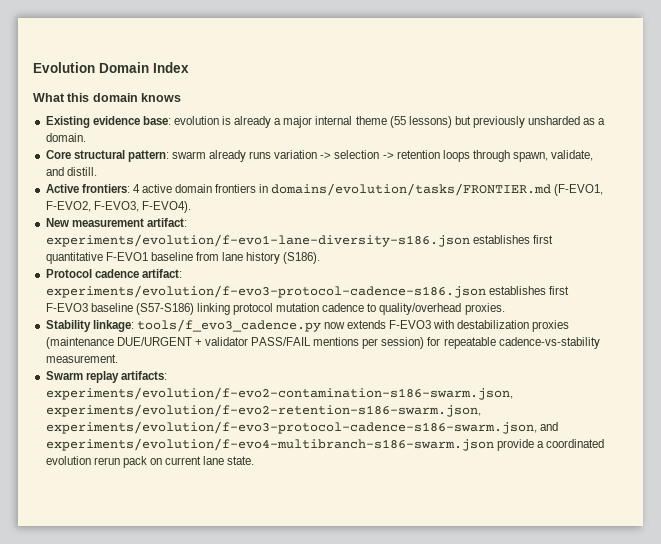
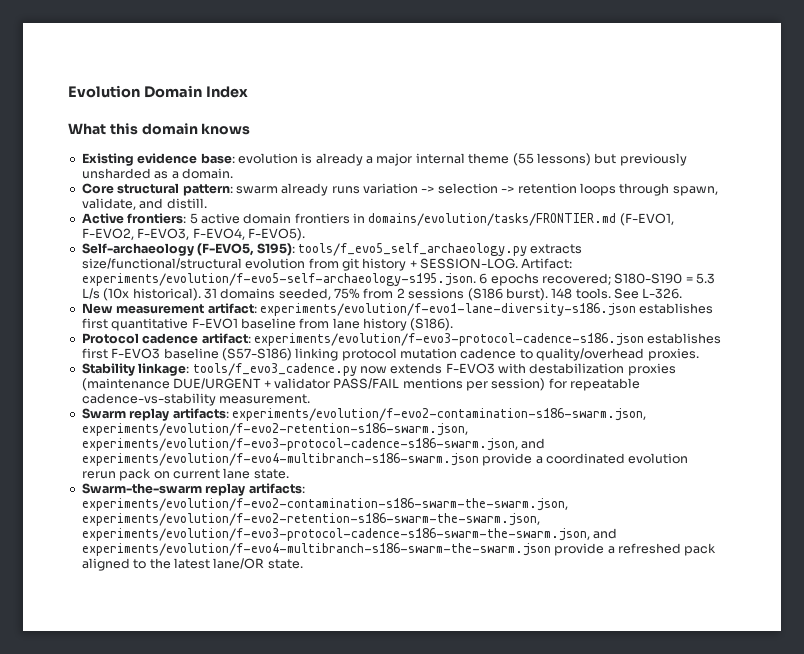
- Active frontiers: 4 active domain frontiers in domains/evolution/tasks/FRONTIER.md (F-EVO1, F-EVO2, F-EVO3, F-EVO4).
+ Active frontiers: 5 active domain frontiers in domains/evolution/tasks/FRONTIER.md (F-EVO1, F-EVO2, F-EVO3, F-EVO4, F-EVO5).
+ Self-archaeology (F-EVO5, S195): tools/f_evo5_self_archaeology.py extracts size/functional/structural evolution from git history + SESSION-LOG. Artifact: experiments/evolution/f-evo5-self-archaeology-s195.json. 6 epochs recovered; S180-S190 = 5.3 L/s (10x historical). 31 domains seeded, 75% from 2 sessions (S186 burst). 148 tools. See L-326.
+ Swarm-the-swarm replay artifacts: experiments/evolution/f-evo2-contamination-s186-swarm-the-swarm.json, experiments/evolution/f-evo2-retention-s186-swarm-the-swarm.json, experiments/evolution/f-evo3-protocol-cadence-s186-swarm-the-swarm.json, and experiments/evolution/f-evo4-multibranch-s186-swarm-the-swarm.json provide a refreshed pack aligned to the latest lane/OR state.

